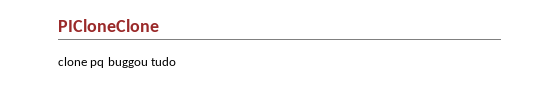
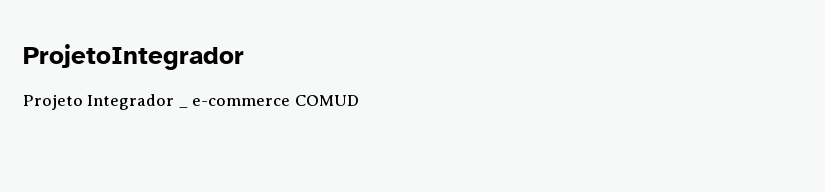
- PICloneClone
- clone pq buggou tudo
+ ProjetoIntegrador
+ Projeto Integrador _ e-commerce COMUD

